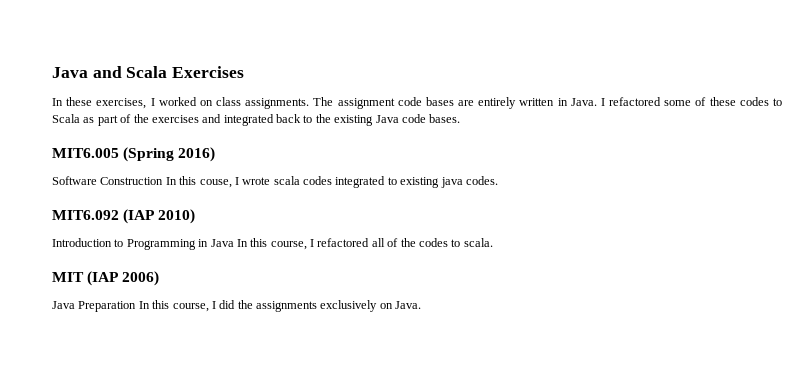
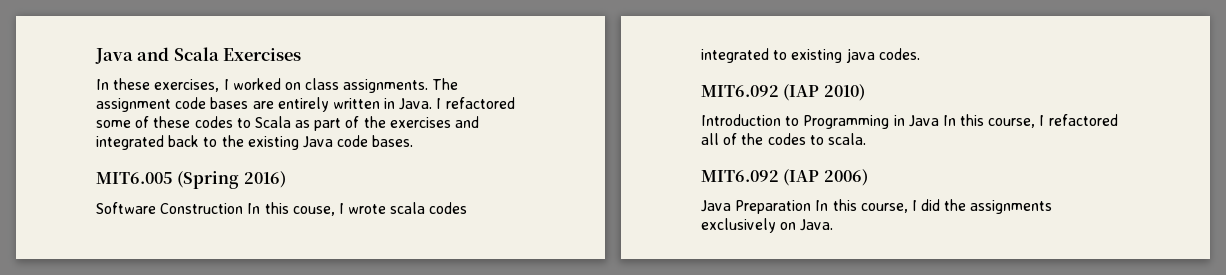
- MIT (IAP 2006)
+ MIT6.092 (IAP 2006)

